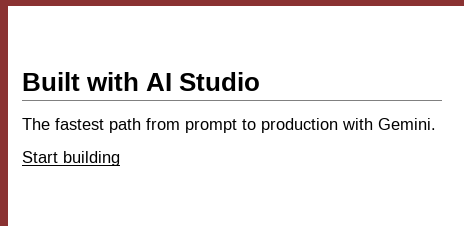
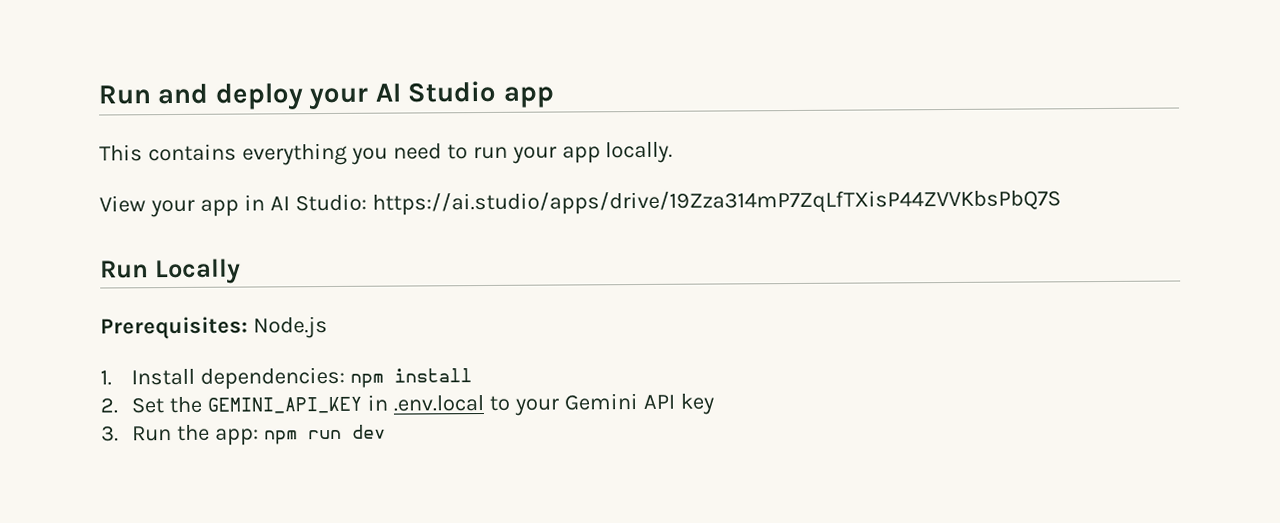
- Built with AI Studio
- The fastest path from prompt to production with Gemini.
- Start building
+ Run and deploy your AI Studio app
+ This contains everything you need to run your app locally.
+ View your app in AI Studio: https://ai.studio/apps/drive/19Zza314mP7ZqLfTXisP44ZVVKbsPbQ7S
+ Run Locally
+ Prerequisites: Node.js
+ 1. Install dependencies: npm install
+ 2. Set the GEMINI_API_KEY in .env.local to your Gemini API key
+ 3. Run the app: npm run dev

